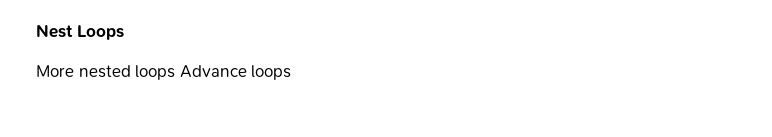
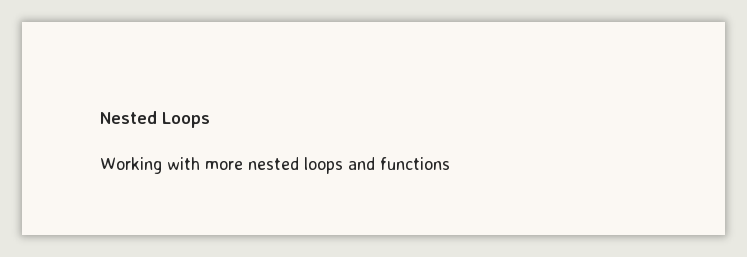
- Nest Loops
+ Nested Loops
- More nested loops Advance loops
+ Working with more nested loops and functions

